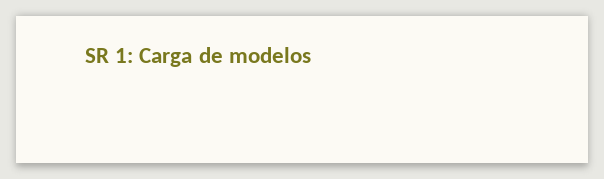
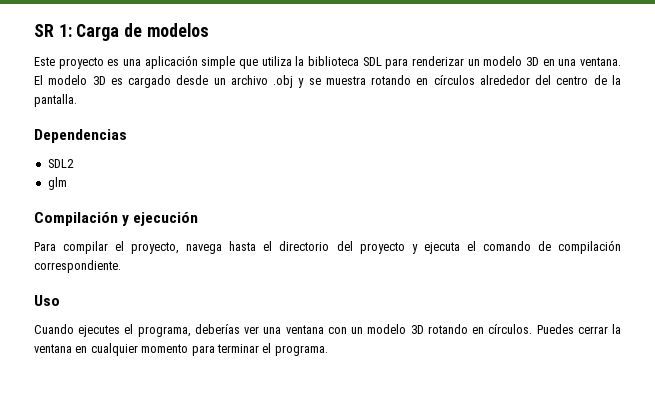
+ Este proyecto es una aplicación simple que utiliza la biblioteca SDL para renderizar un modelo 3D en una ventana. El modelo 3D es cargado desde un archivo .obj y se muestra rotando en círculos alrededor del centro de la pantalla.
+ Dependencias
+ SDL2
+ glm
+ Compilación y ejecución
+ Para compilar el proyecto, navega hasta el directorio del proyecto y ejecuta el comando de compilación correspondiente.
+ Uso
+ Cuando ejecutes el programa, deberías ver una ventana con un modelo 3D rotando en círculos. Puedes cerrar la ventana en cualquier momento para terminar el programa.

